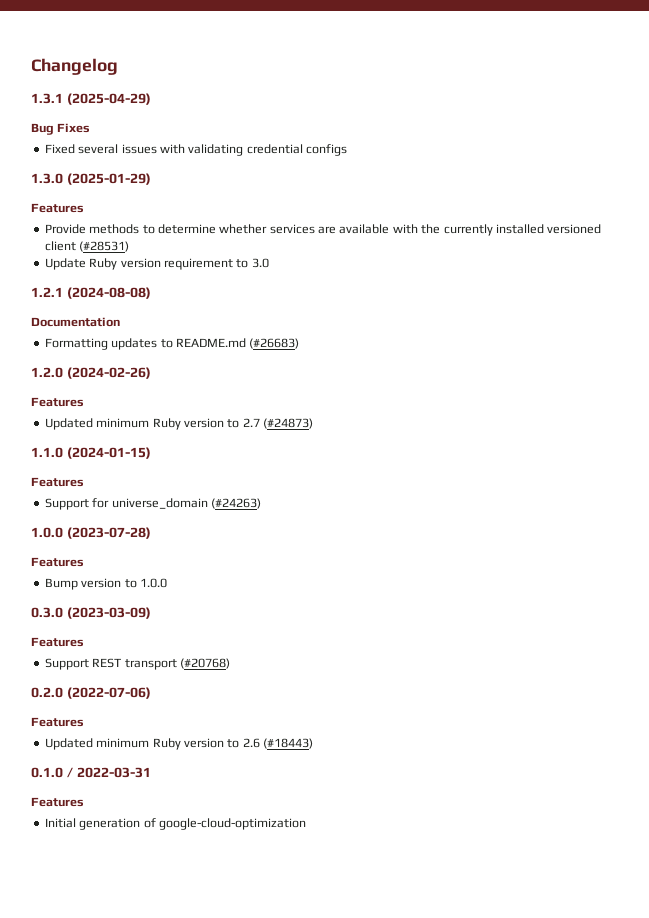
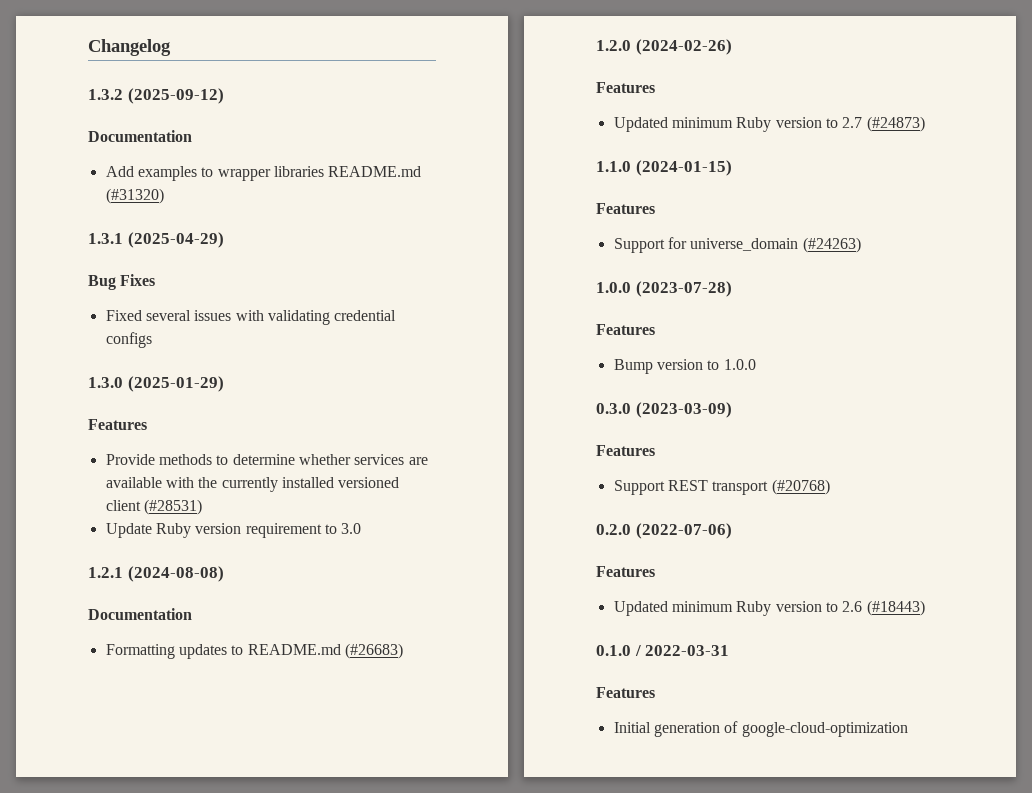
+ 1.3.2 (2025-09-12)
+ Documentation
+ Add examples to wrapper libraries README.md (#31320)

